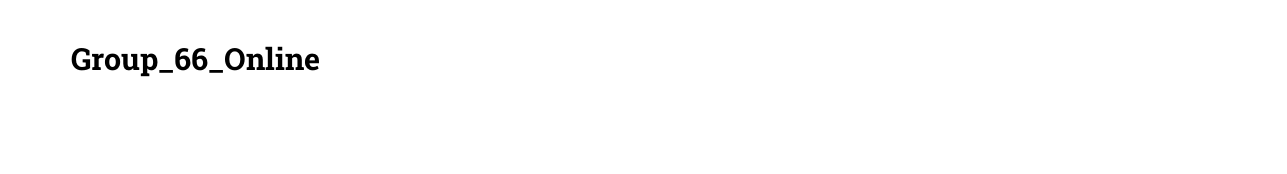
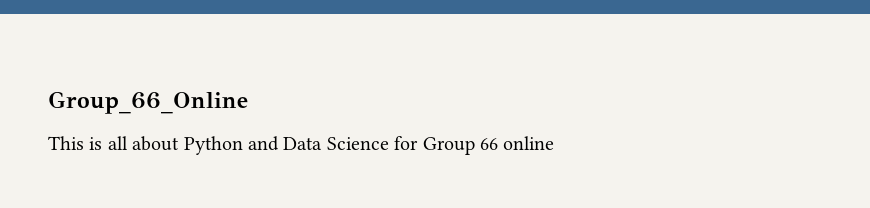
+ This is all about Python and Data Science for Group 66 online

